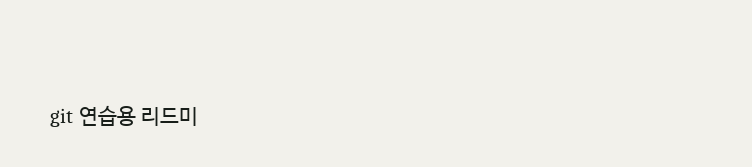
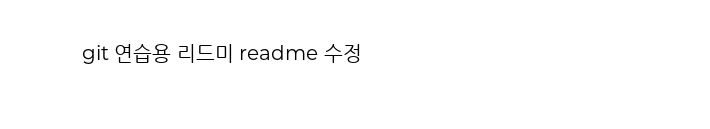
- git 연습용 리드미
+ git 연습용 리드미 readme 수정

